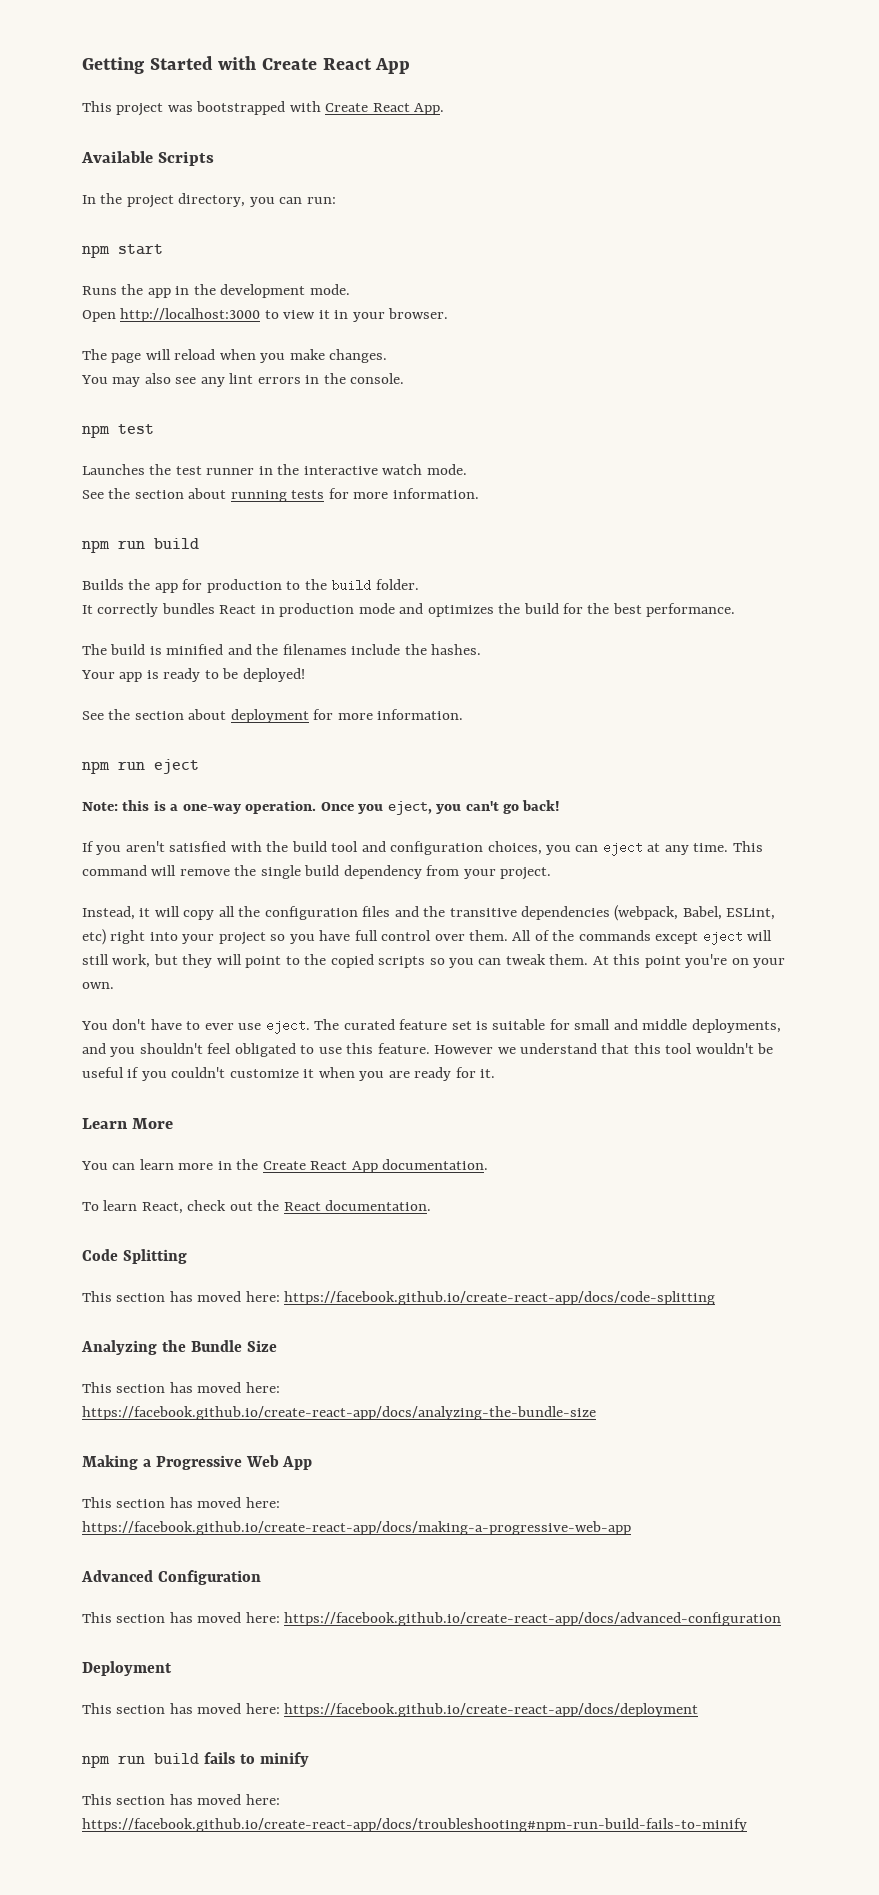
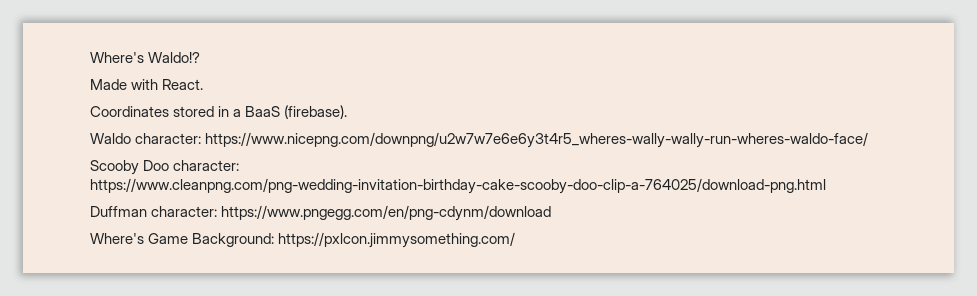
- Getting Started with Create React App
- This project was bootstrapped with Create React App.
- Available Scripts
- In the project directory, you can run:
- npm start
- Runs the app in the development mode.
- Open http://localhost:3000 to view it in your browser.
- The page will reload when you make changes.
- You may also see any lint errors in the console.
- npm test
- Launches the test runner in the interactive watch mode.
- See the section about running tests for more information.
- npm run build
- Builds the app for production to the build folder.
- It correctly bundles React in production mode and optimizes the build for the best performance.
- The build is minified and the filenames include the hashes.
- Your app is ready to be deployed!
- See the section about deployment for more information.
- npm run eject
- Note: this is a one-way operation. Once you eject, you can't go back!
- If you aren't satisfied with the build tool and configuration choices, you can eject at any time. This command will remove the single build dependency from your project.
- Instead, it will copy all the configuration files and the transitive dependencies (webpack, Babel, ESLint, etc) right into your project so you have full control over them. All of the commands except eject will still work, but they will point to the copied scripts so you can tweak them. At this point you're on your own.
- You don't have to ever use eject. The curated feature set is suitable for small and middle deployments, and you shouldn't feel obligated to use this feature. However we understand that this tool wouldn't be useful if you couldn't customize it when you are ready for it.
- Learn More
- You can learn more in the Create React App documentation.
- To learn React, check out the React documentation.
- Code Splitting
- This section has moved here: https://facebook.github.io/create-react-app/docs/code-splitting
- Analyzing the Bundle Size
- This section has moved here: https://facebook.github.io/create-react-app/docs/analyzing-the-bundle-size
- Making a Progressive Web App
- This section has moved here: https://facebook.github.io/create-react-app/docs/making-a-progressive-web-app
- Advanced Configuration
- This section has moved here: https://facebook.github.io/create-react-app/docs/advanced-configuration
- Deployment
- This section has moved here: https://facebook.github.io/create-react-app/docs/deployment
- npm run build fails to minify
- This section has moved here: https://facebook.github.io/create-react-app/docs/troubleshooting#npm-run-build-fails-to-minify
+ Where's Waldo!?
+ Made with React.
+ Coordinates stored in a BaaS (firebase).
+ Waldo character: https://www.nicepng.com/downpng/u2w7w7e6e6y3t4r5_wheres-wally-wally-run-wheres-waldo-face/
+ Scooby Doo character: https://www.cleanpng.com/png-wedding-invitation-birthday-cake-scooby-doo-clip-a-764025/download-png.html
+ Duffman character: https://www.pngegg.com/en/png-cdynm/download
+ Where's Game Background: https://pxlcon.jimmysomething.com/

